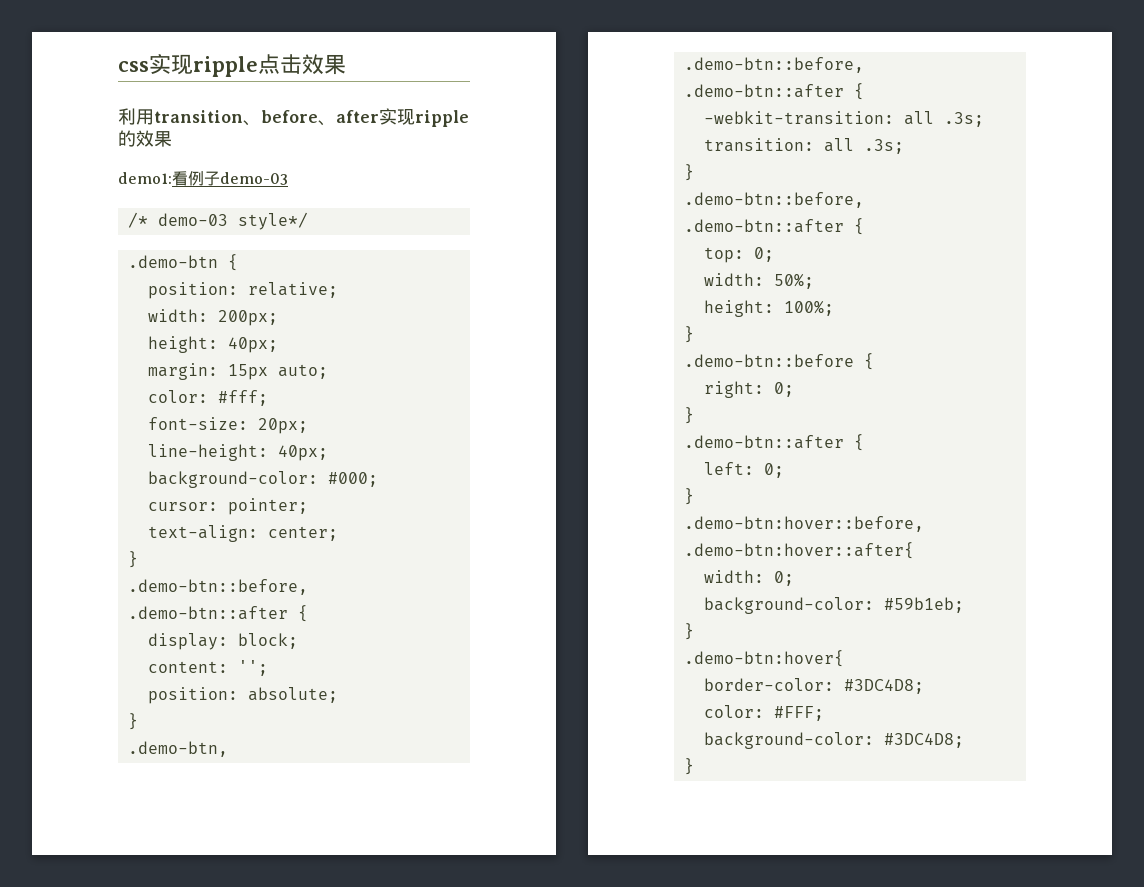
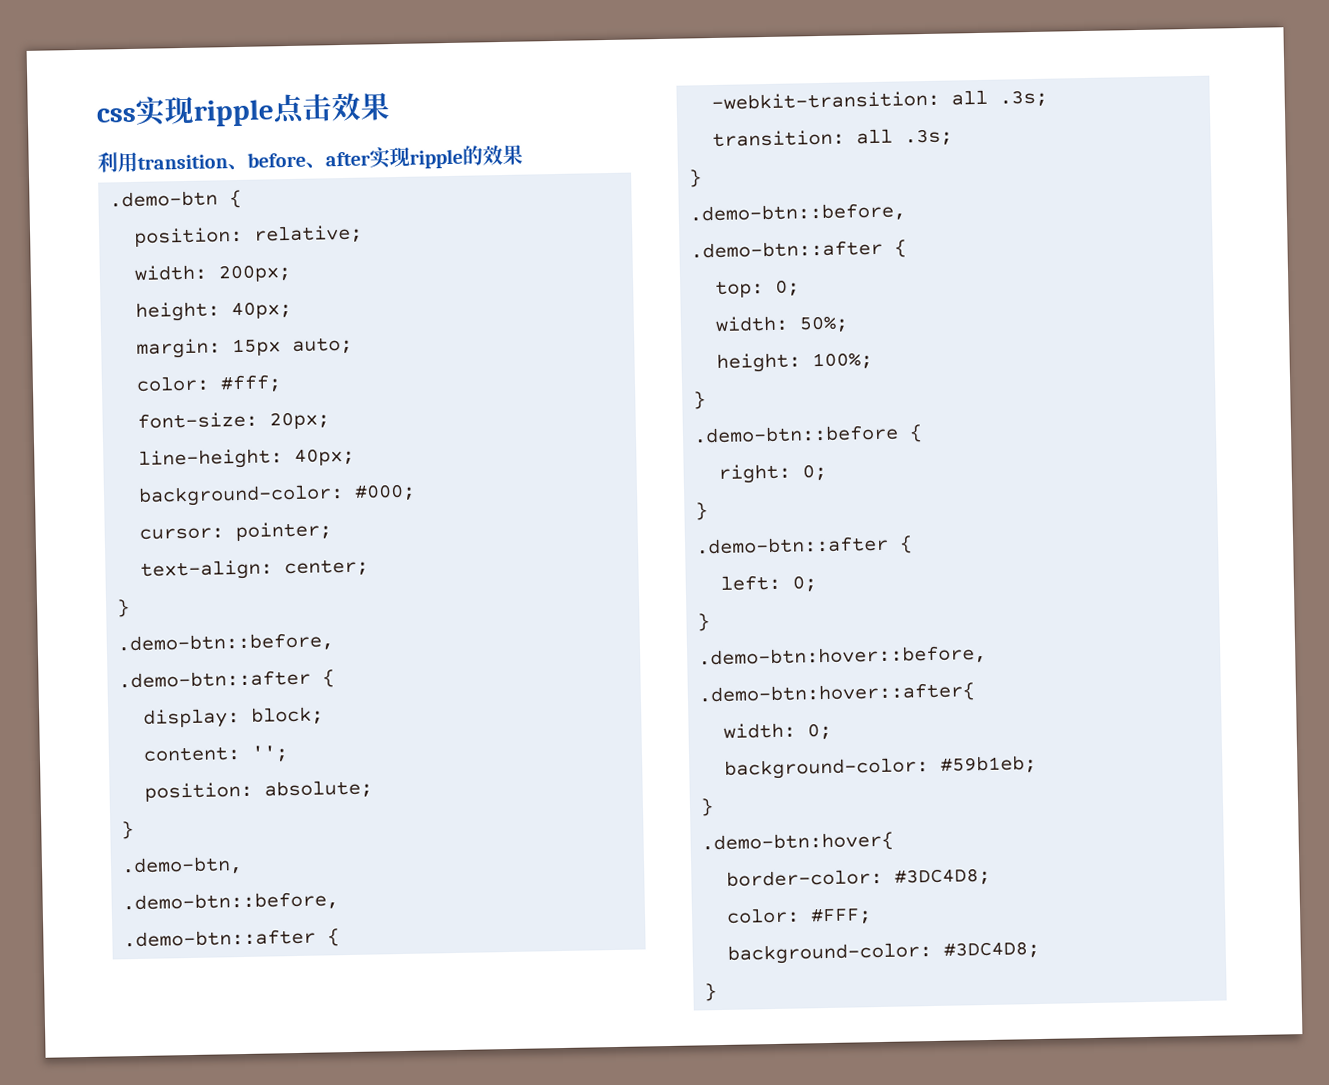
- demo1:看例子demo-03
- /* demo-03 style*/

